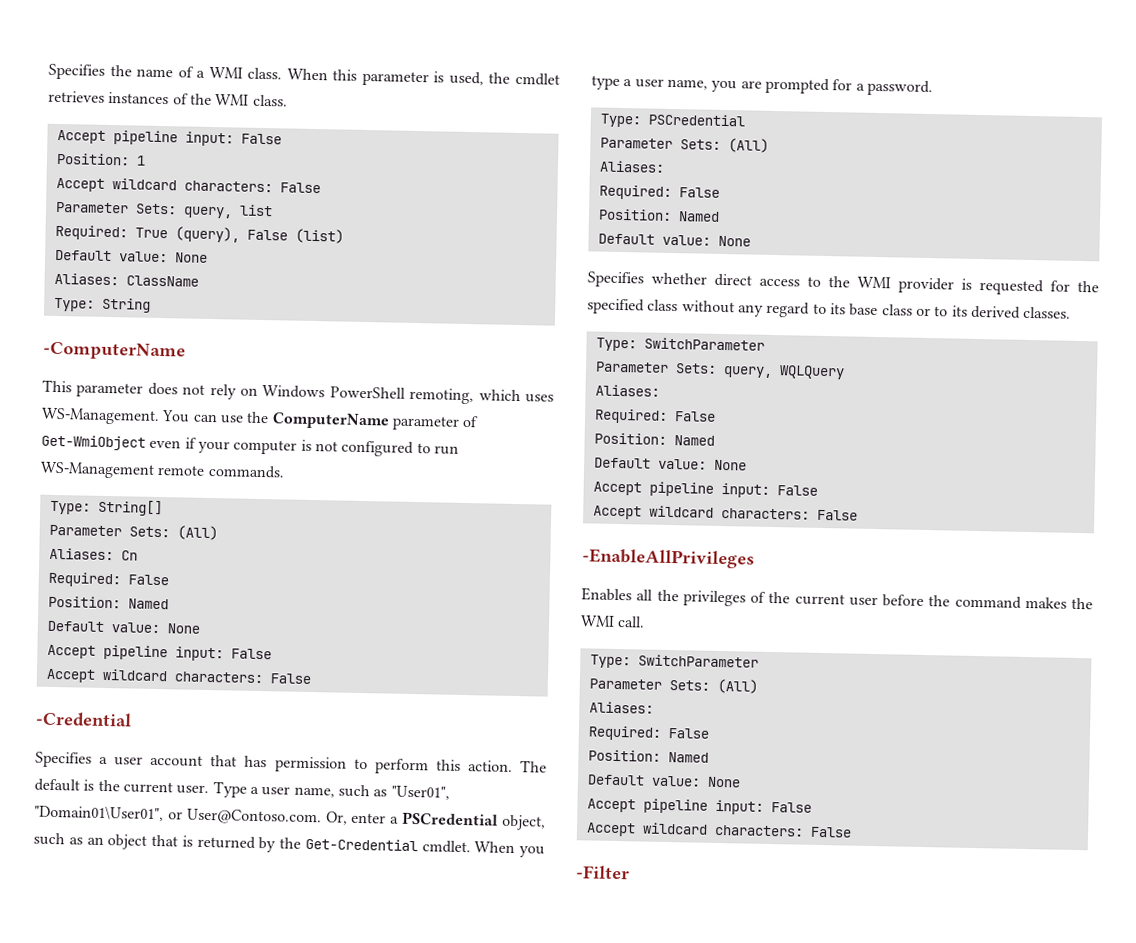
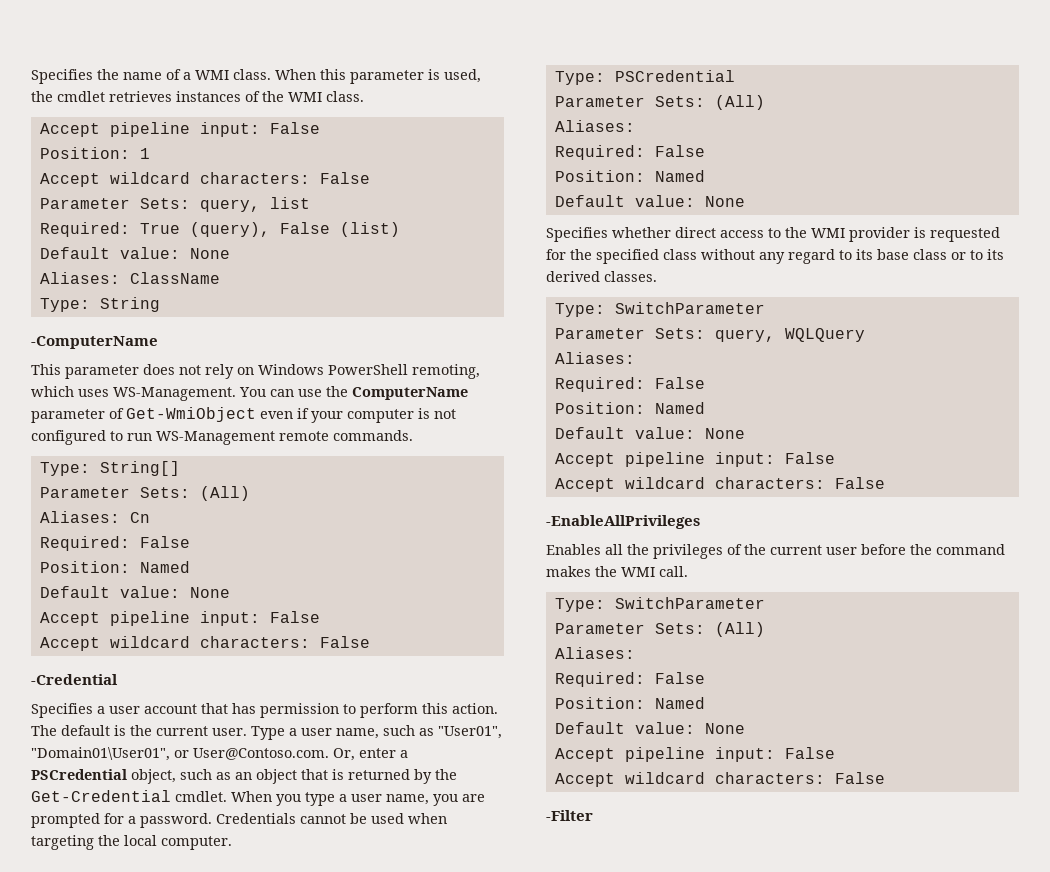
+ Credentials cannot be used when targeting the local computer.

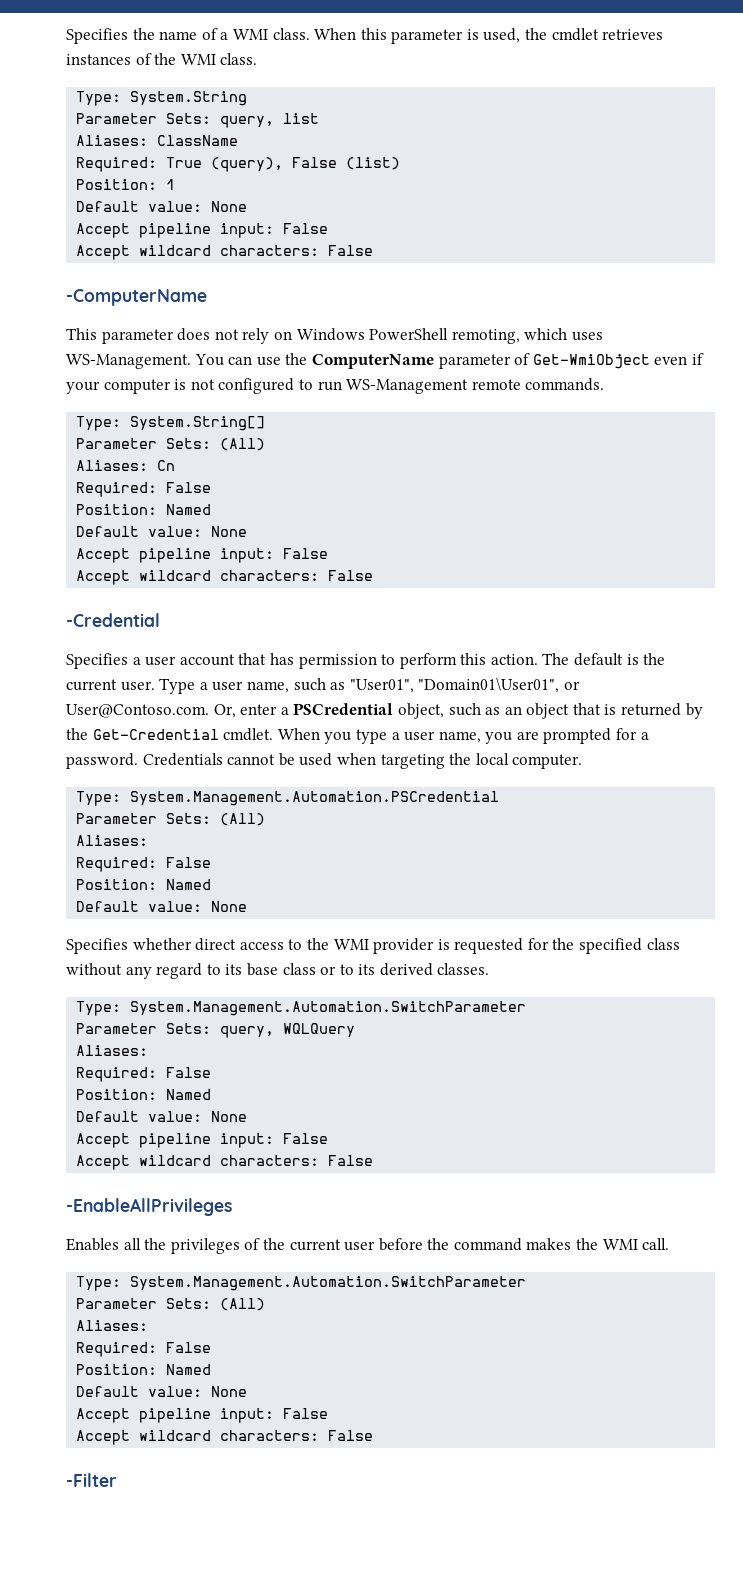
  When this parameter is used, the cmdlet retrieves instances of the WMI class.
- Accept pipeline input: False
- Position: 1
- Accept wildcard characters: False
+ Type: System.String
+ Aliases: ClassName
  Required: True (query), False (list)
+ Position: 1
  Default value: None
- Aliases: ClassName
- Type: String
+ Accept pipeline input: False
+ Accept wildcard characters: False
- Type: String[]
+ Type: System.String[]
- Type: PSCredential
+ Type: System.Management.Automation.PSCredential
  Specifies whether direct access to the WMI provider is requested for the specified class without any regard to its base class or to its derived classes.
- Type: SwitchParameter
+ Type: System.Management.Automation.SwitchParameter
  Enables all the privileges of the current user before the command makes the WMI call.
- Type: SwitchParameter
+ Type: System.Management.Automation.SwitchParameter

